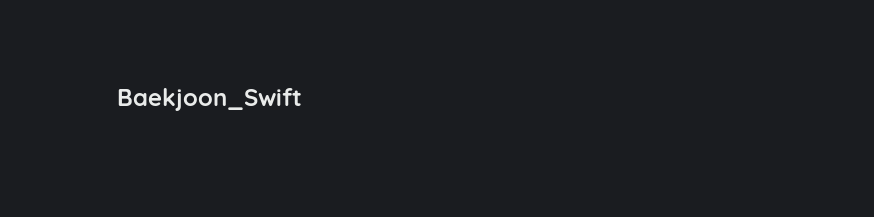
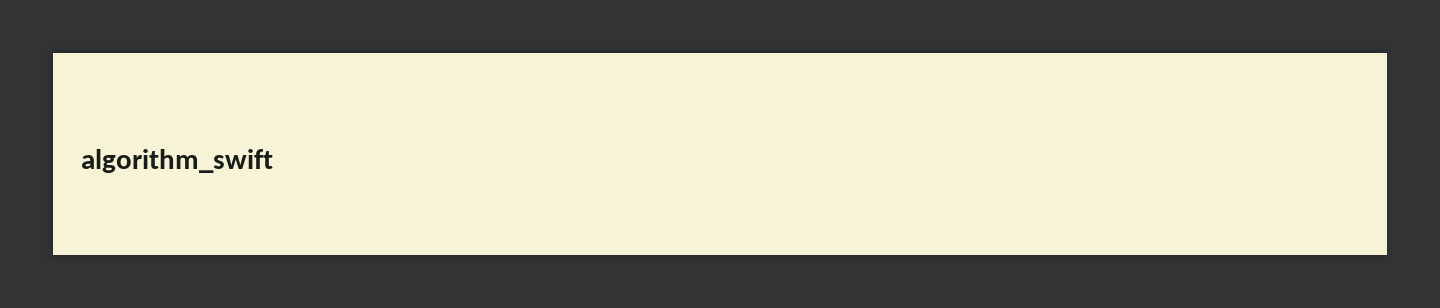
- Baekjoon_Swift
+ algorithm_swift

